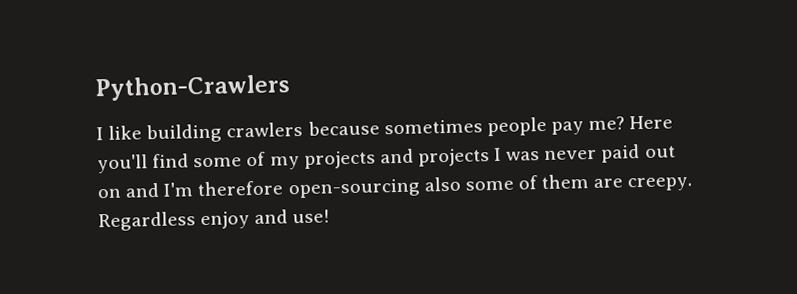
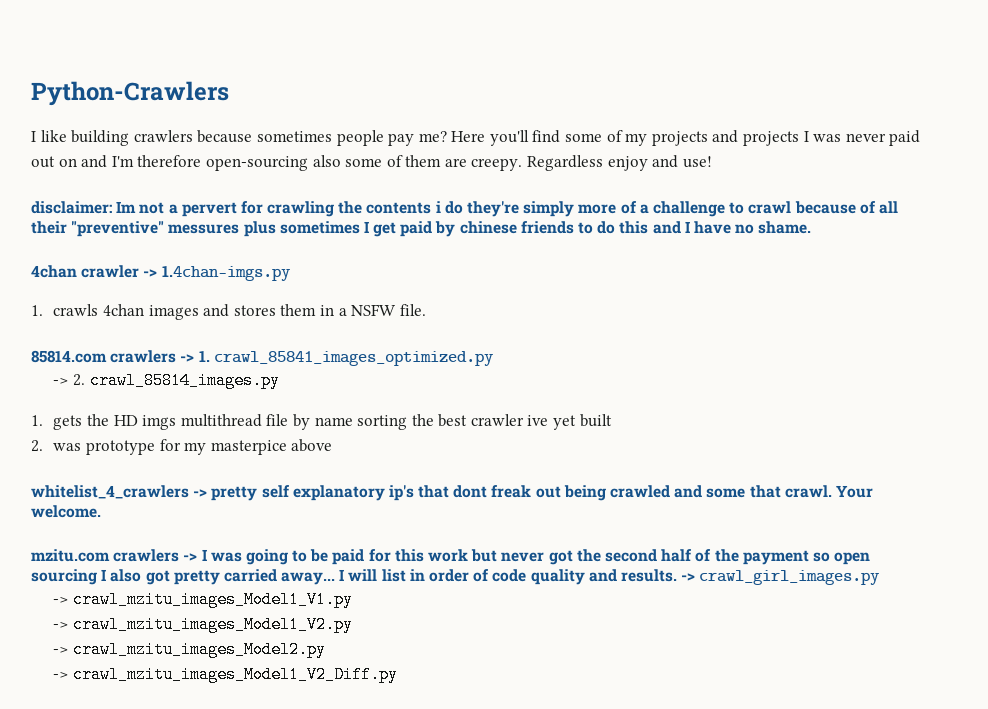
+ disclaimer: Im not a pervert for crawling the contents i do they're simply more of a challenge to crawl because of all their "preventive" messures plus sometimes I get paid by chinese friends to do this and I have no shame.
+ 4chan crawler -> 1.4chan-imgs.py
+ 1. crawls 4chan images and stores them in a NSFW file.
+ 85814.com crawlers -> 1. crawl_85841_images_optimized.py
+ -> 2. crawl_85814_images.py
+ 1. gets the HD imgs multithread file by name sorting the best crawler ive yet built
+ 2. was prototype for my masterpice above
+ whitelist_4_crawlers -> pretty self explanatory ip's that dont freak out being crawled and some that crawl. Your welcome.
+ mzitu.com crawlers -> I was going to be paid for this work but never got the second half of the payment so open sourcing I also got pretty carried away... I will list in order of code quality and results. -> crawl_girl_images.py
+ -> crawl_mzitu_images_Model1_V1.py
+ -> crawl_mzitu_images_Model1_V2.py
+ -> crawl_mzitu_images_Model2.py
+ -> crawl_mzitu_images_Model1_V2_Diff.py

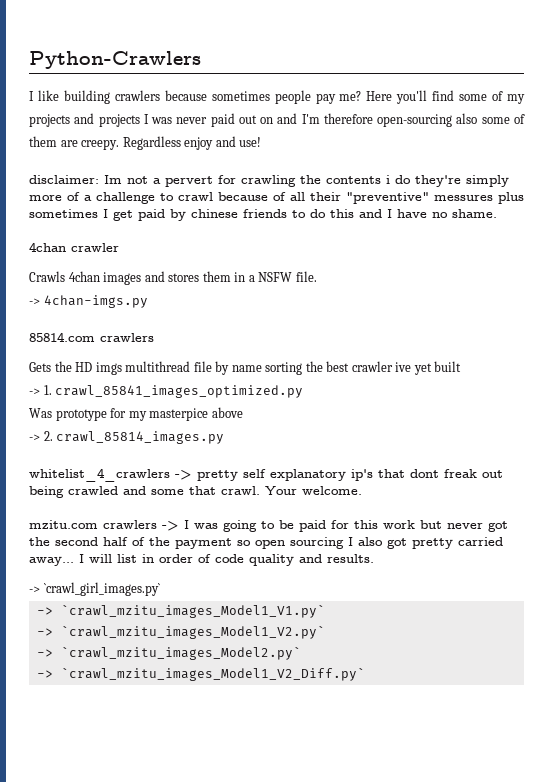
- 4chan crawler -> 1.4chan-imgs.py
- 1. crawls 4chan images and stores them in a NSFW file.
+ 4chan crawler
+ Crawls 4chan images and stores them in a NSFW file.
+ -> 4chan-imgs.py
- 85814.com crawlers -> 1. crawl_85841_images_optimized.py
- -> 2. crawl_85814_images.py
- 1. gets the HD imgs multithread file by name sorting the best crawler ive yet built
+ 85814.com crawlers
+ Gets the HD imgs multithread file by name sorting the best crawler ive yet built
- 2. was prototype for my masterpice above
+ -> 1. crawl_85841_images_optimized.py
+ Was prototype for my masterpice above
+ -> 2. crawl_85814_images.py
- I will list in order of code quality and results. -> crawl_girl_images.py
- -> crawl_mzitu_images_Model1_V1.py
- -> crawl_mzitu_images_Model1_V2.py
- -> crawl_mzitu_images_Model2.py
- -> crawl_mzitu_images_Model1_V2_Diff.py
+ I will list in order of code quality and results.
+ -> `crawl_girl_images.py`
+ -> `crawl_mzitu_images_Model1_V1.py`
+ -> `crawl_mzitu_images_Model1_V2.py`
+ -> `crawl_mzitu_images_Model2.py`
+ -> `crawl_mzitu_images_Model1_V2_Diff.py`

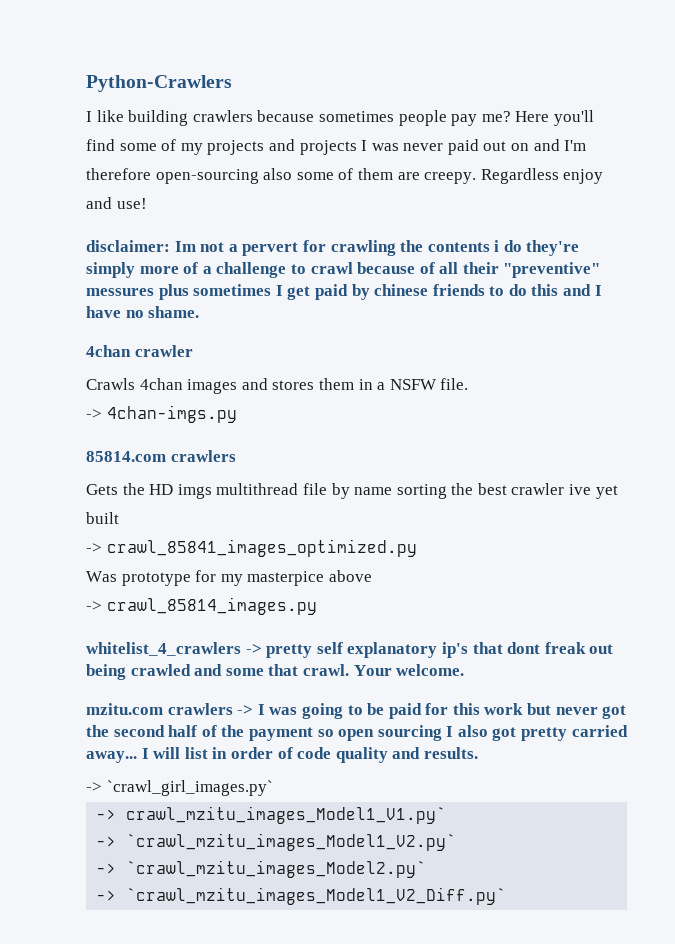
- -> 1. crawl_85841_images_optimized.py
+ -> crawl_85841_images_optimized.py
- -> 2. crawl_85814_images.py
+ -> crawl_85814_images.py
- -> `crawl_mzitu_images_Model1_V1.py`
+ -> crawl_mzitu_images_Model1_V1.py`

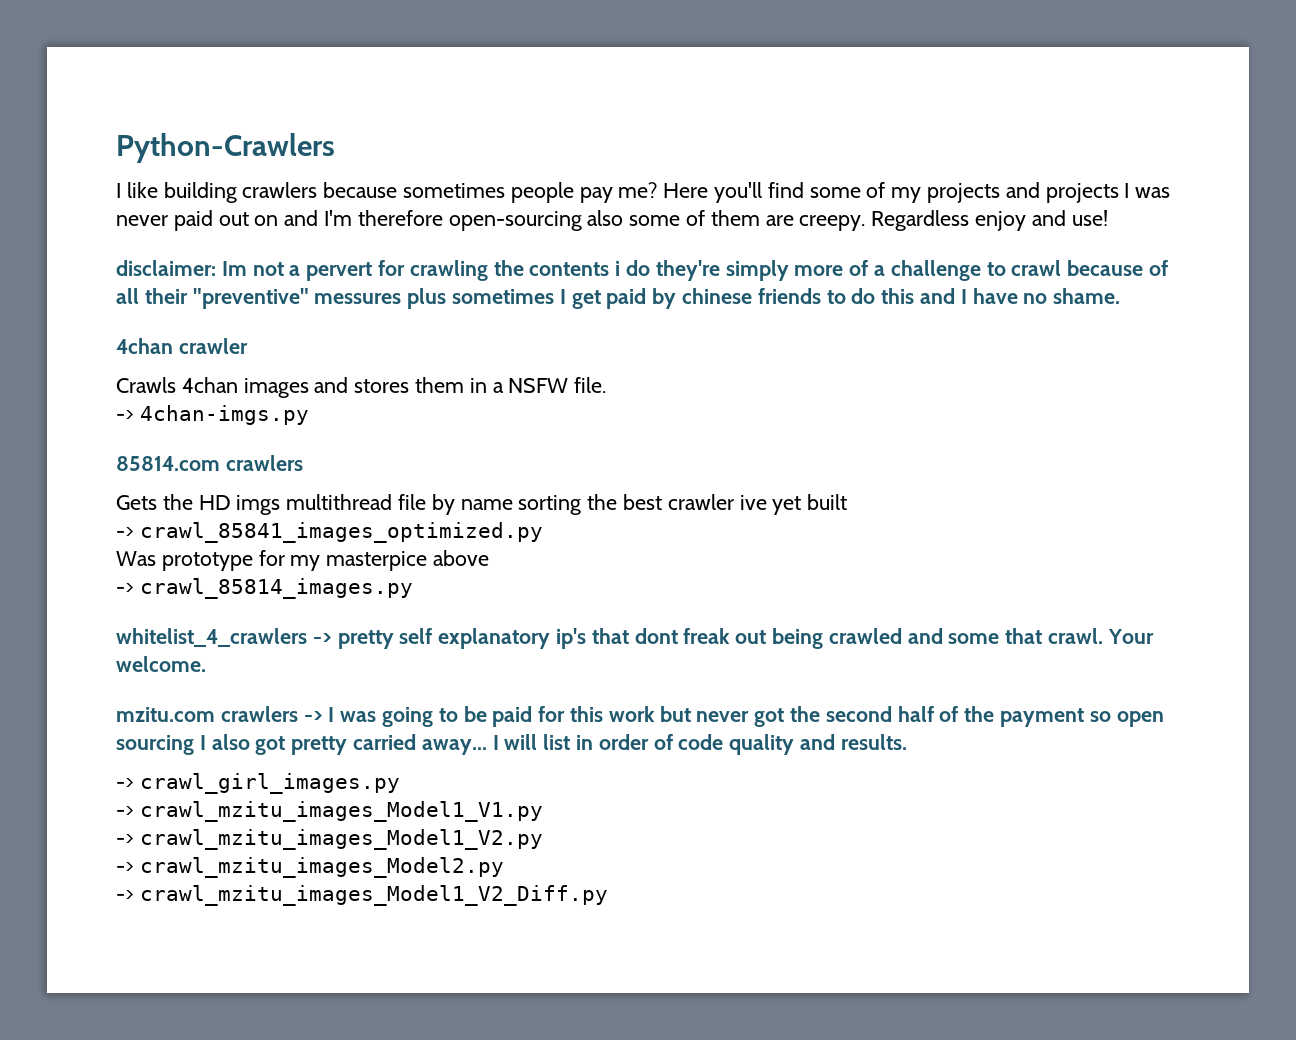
- -> `crawl_girl_images.py`
- -> crawl_mzitu_images_Model1_V1.py`
- -> `crawl_mzitu_images_Model1_V2.py`
- -> `crawl_mzitu_images_Model2.py`
- -> `crawl_mzitu_images_Model1_V2_Diff.py`
+ -> crawl_girl_images.py
+ -> crawl_mzitu_images_Model1_V1.py
+ -> crawl_mzitu_images_Model1_V2.py
+ -> crawl_mzitu_images_Model2.py
+ -> crawl_mzitu_images_Model1_V2_Diff.py

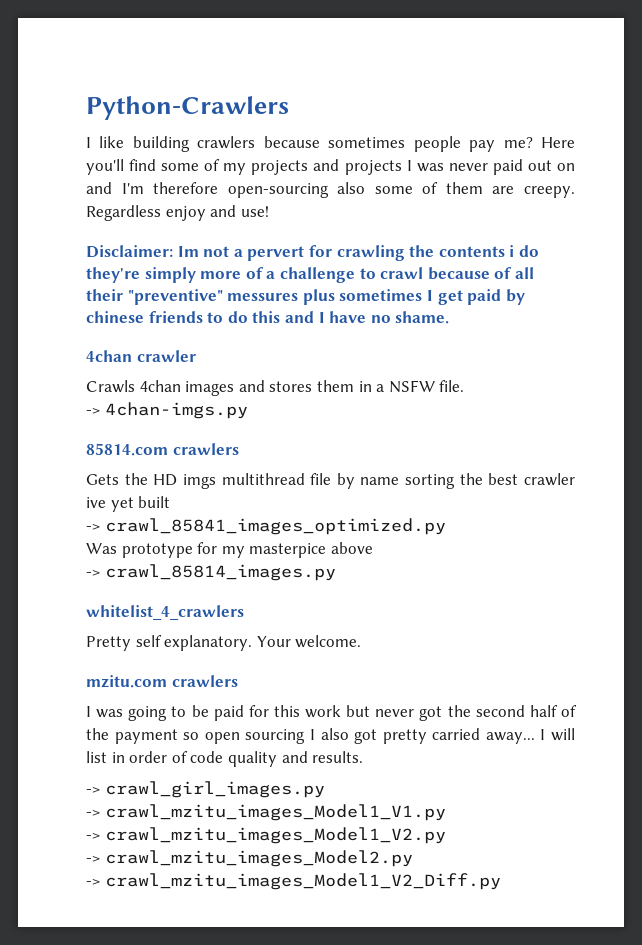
- disclaimer: Im not a pervert for crawling the contents i do they're simply more of a challenge to crawl because of all their "preventive" messures plus sometimes I get paid by chinese friends to do this and I have no shame.
+ Disclaimer: Im not a pervert for crawling the contents i do they're simply more of a challenge to crawl because of all their "preventive" messures plus sometimes I get paid by chinese friends to do this and I have no shame.
- whitelist_4_crawlers -> pretty self explanatory ip's that dont freak out being crawled and some that crawl.
+ whitelist_4_crawlers
+ Pretty self explanatory.
- mzitu.com crawlers -> I was going to be paid for this work but never got the second half of the payment so open sourcing I also got pretty carried away...
+ mzitu.com crawlers
+ I was going to be paid for this work but never got the second half of the payment so open sourcing I also got pretty carried away...

